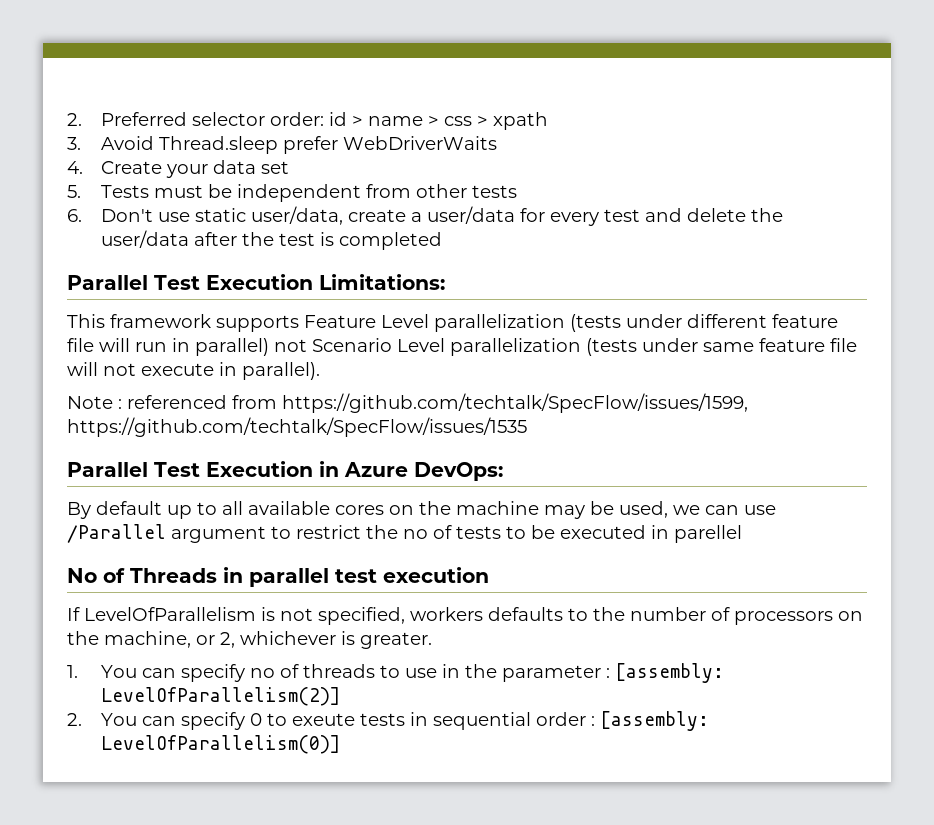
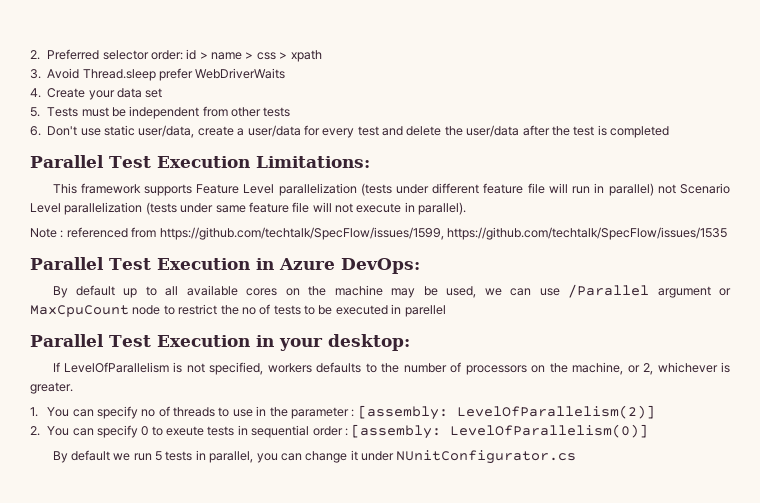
- By default up to all available cores on the machine may be used, we can use /Parallel argument to restrict the no of tests to be executed in parellel
+ By default up to all available cores on the machine may be used, we can use /Parallel argument or MaxCpuCount node to restrict the no of tests to be executed in parellel
- No of Threads in parallel test execution
+ Parallel Test Execution in your desktop:
+ By default we run 5 tests in parallel, you can change it under NUnitConfigurator.cs

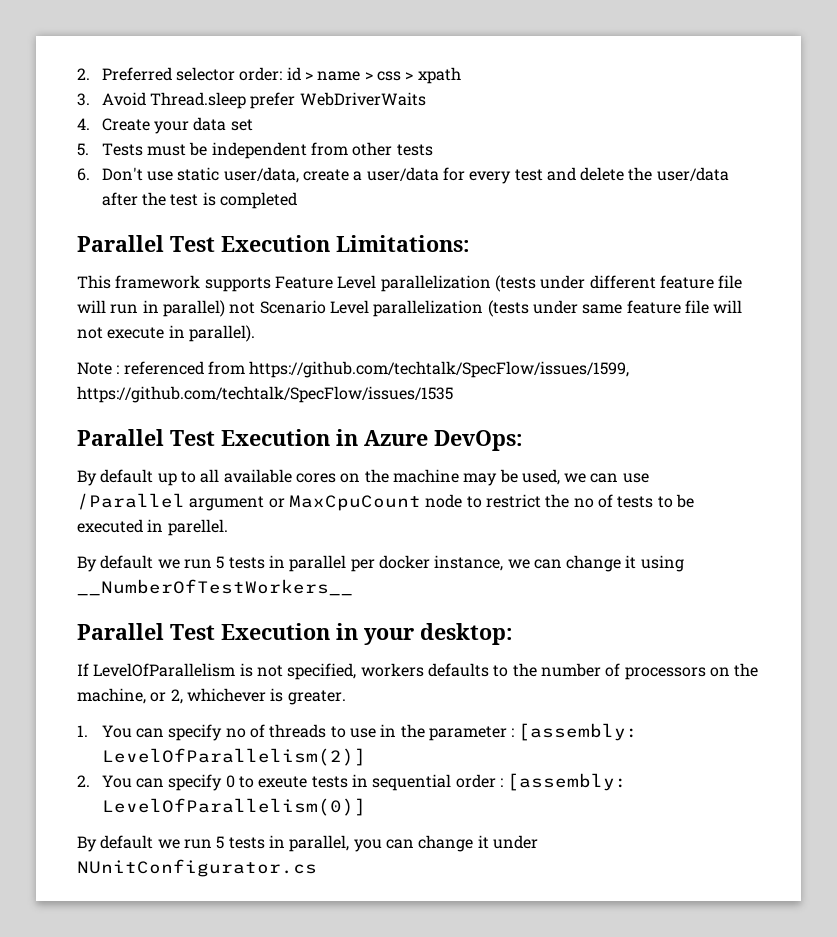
- By default up to all available cores on the machine may be used, we can use /Parallel argument or MaxCpuCount node to restrict the no of tests to be executed in parellel
+ By default up to all available cores on the machine may be used, we can use /Parallel argument or MaxCpuCount node to restrict the no of tests to be executed in parellel.
+ By default we run 5 tests in parallel per docker instance, we can change it using __NumberOfTestWorkers__

